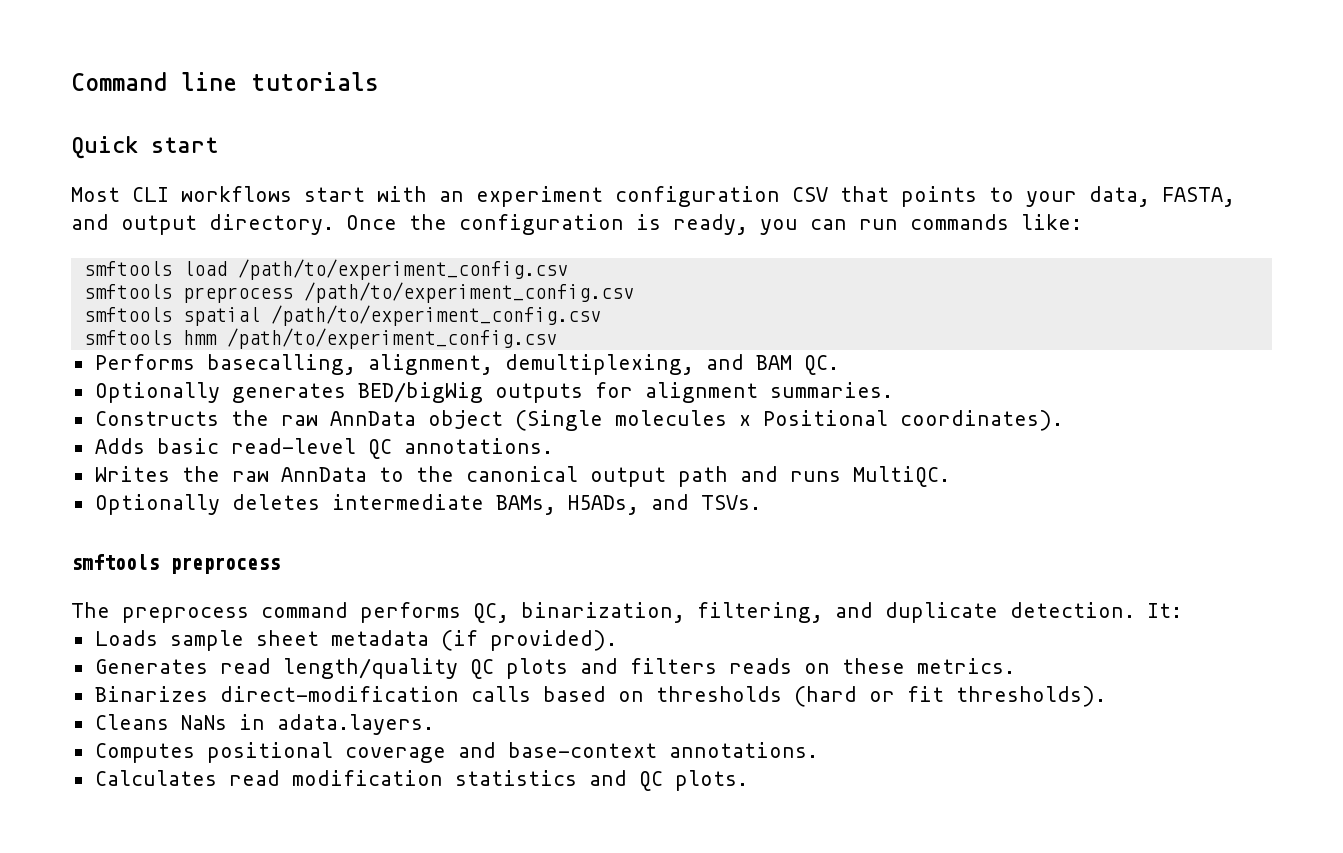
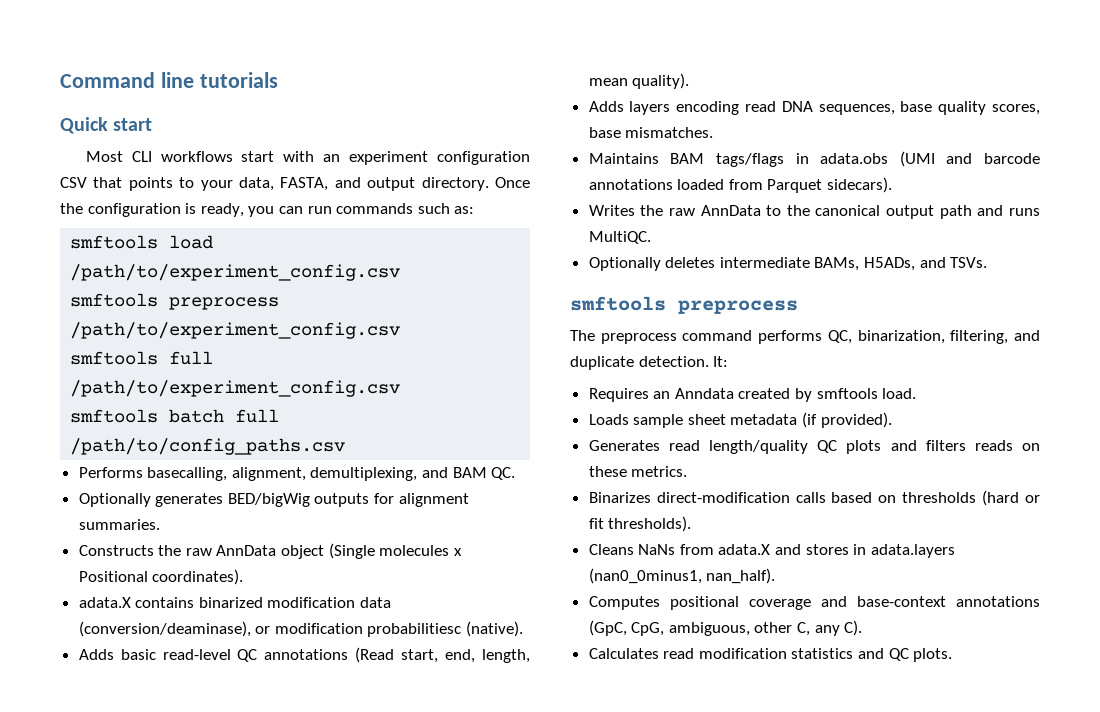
- Once the configuration is ready, you can run commands like:
+ Once the configuration is ready, you can run commands such as:
- smftools spatial /path/to/experiment_config.csv
- smftools hmm /path/to/experiment_config.csv
+ smftools full /path/to/experiment_config.csv
+ smftools batch full /path/to/config_paths.csv
- Adds basic read-level QC annotations.
+ adata.X contains binarized modification data (conversion/deaminase), or modification probabilitiesc (native).
+ Adds basic read-level QC annotations (Read start, end, length, mean quality).
+ Adds layers encoding read DNA sequences, base quality scores, base mismatches.
+ Maintains BAM tags/flags in adata.obs (UMI and barcode annotations loaded from Parquet sidecars).
+ Requires an Anndata created by smftools load.
- Cleans NaNs in adata.layers.
+ Cleans NaNs from adata.X and stores in adata.layers (nan0_0minus1, nan_half).
- Computes positional coverage and base-context annotations.
+ Computes positional coverage and base-context annotations (GpC, CpG, ambiguous, other C, any C).

